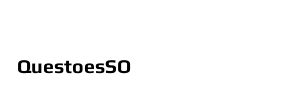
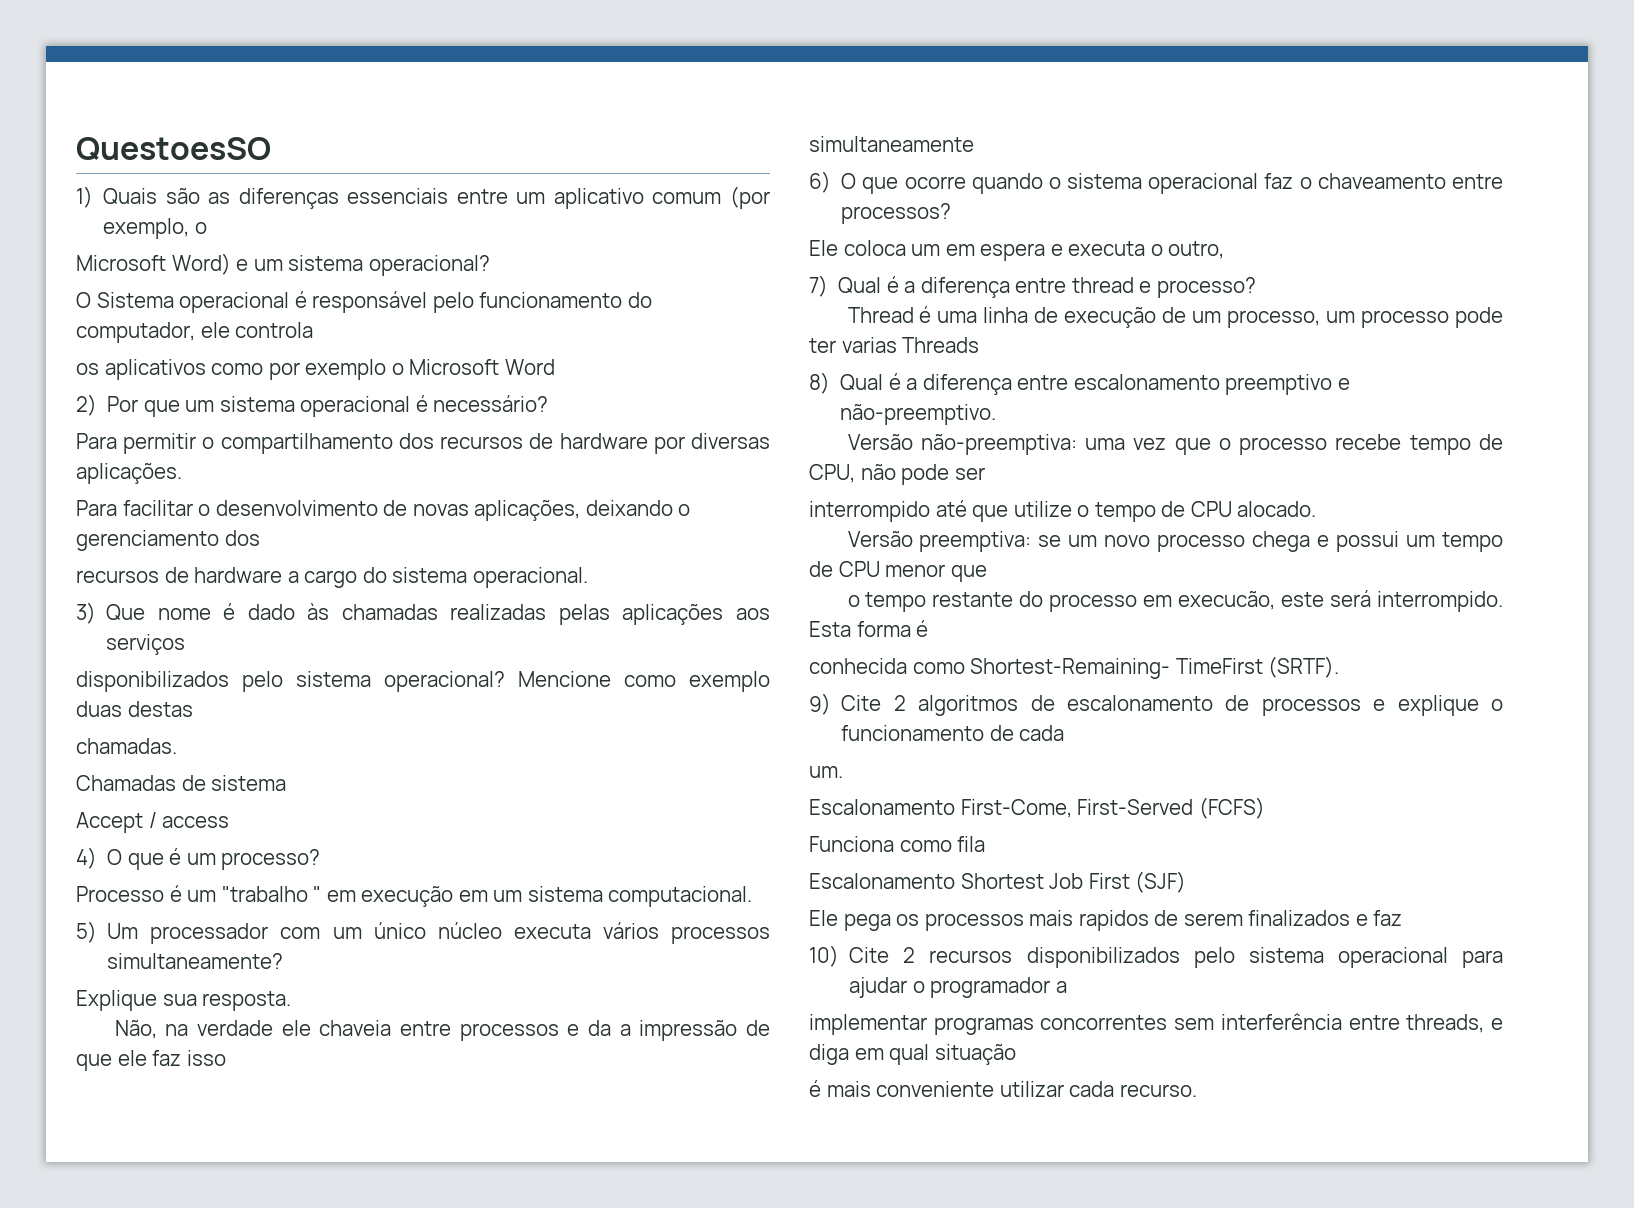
+ 1) Quais são as diferenças essenciais entre um aplicativo comum (por exemplo, o
+ Microsoft Word) e um sistema operacional?
+ O Sistema operacional é responsável pelo funcionamento do computador, ele controla
+ os aplicativos como por exemplo o Microsoft Word
+ 2) Por que um sistema operacional é necessário?
+ Para permitir o compartilhamento dos recursos de hardware por diversas aplicações.
+ Para facilitar o desenvolvimento de novas aplicações, deixando o gerenciamento dos
+ recursos de hardware a cargo do sistema operacional.
+ 3) Que nome é dado às chamadas realizadas pelas aplicações aos serviços
+ disponibilizados pelo sistema operacional? Mencione como exemplo duas destas
+ chamadas.
+ Chamadas de sistema
+ Accept / access
+ 4) O que é um processo?
+ Processo é um "trabalho " em execução em um sistema computacional.
+ 5) Um processador com um único núcleo executa vários processos simultaneamente?
+ Explique sua resposta.
+ Não, na verdade ele chaveia entre processos e da a impressão de que ele faz isso
+ simultaneamente
+ 6) O que ocorre quando o sistema operacional faz o chaveamento entre processos?
+ Ele coloca um em espera e executa o outro,
+ 7) Qual é a diferença entre thread e processo?
+ Thread é uma linha de execução de um processo, um processo pode ter varias Threads
+ 8) Qual é a diferença entre escalonamento preemptivo e não-preemptivo.
+ Versão não-preemptiva: uma vez que o processo recebe tempo de CPU, não pode ser
+ interrompido até que utilize o tempo de CPU alocado.
+ Versão preemptiva: se um novo processo chega e possui um tempo de CPU menor que
+ o tempo restante do processo em execucão, este será interrompido. Esta forma é
+ conhecida como Shortest-Remaining- TimeFirst (SRTF).
+ 9) Cite 2 algoritmos de escalonamento de processos e explique o funcionamento de cada
+ um.
+ Escalonamento First-Come, First-Served (FCFS)
+ Funciona como fila
+ Escalonamento Shortest Job First (SJF)
+ Ele pega os processos mais rapidos de serem finalizados e faz
+ 10) Cite 2 recursos disponibilizados pelo sistema operacional para ajudar o programador a
+ implementar programas concorrentes sem interferência entre threads, e diga em qual situação
+ é mais conveniente utilizar cada recurso.

